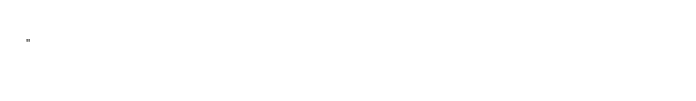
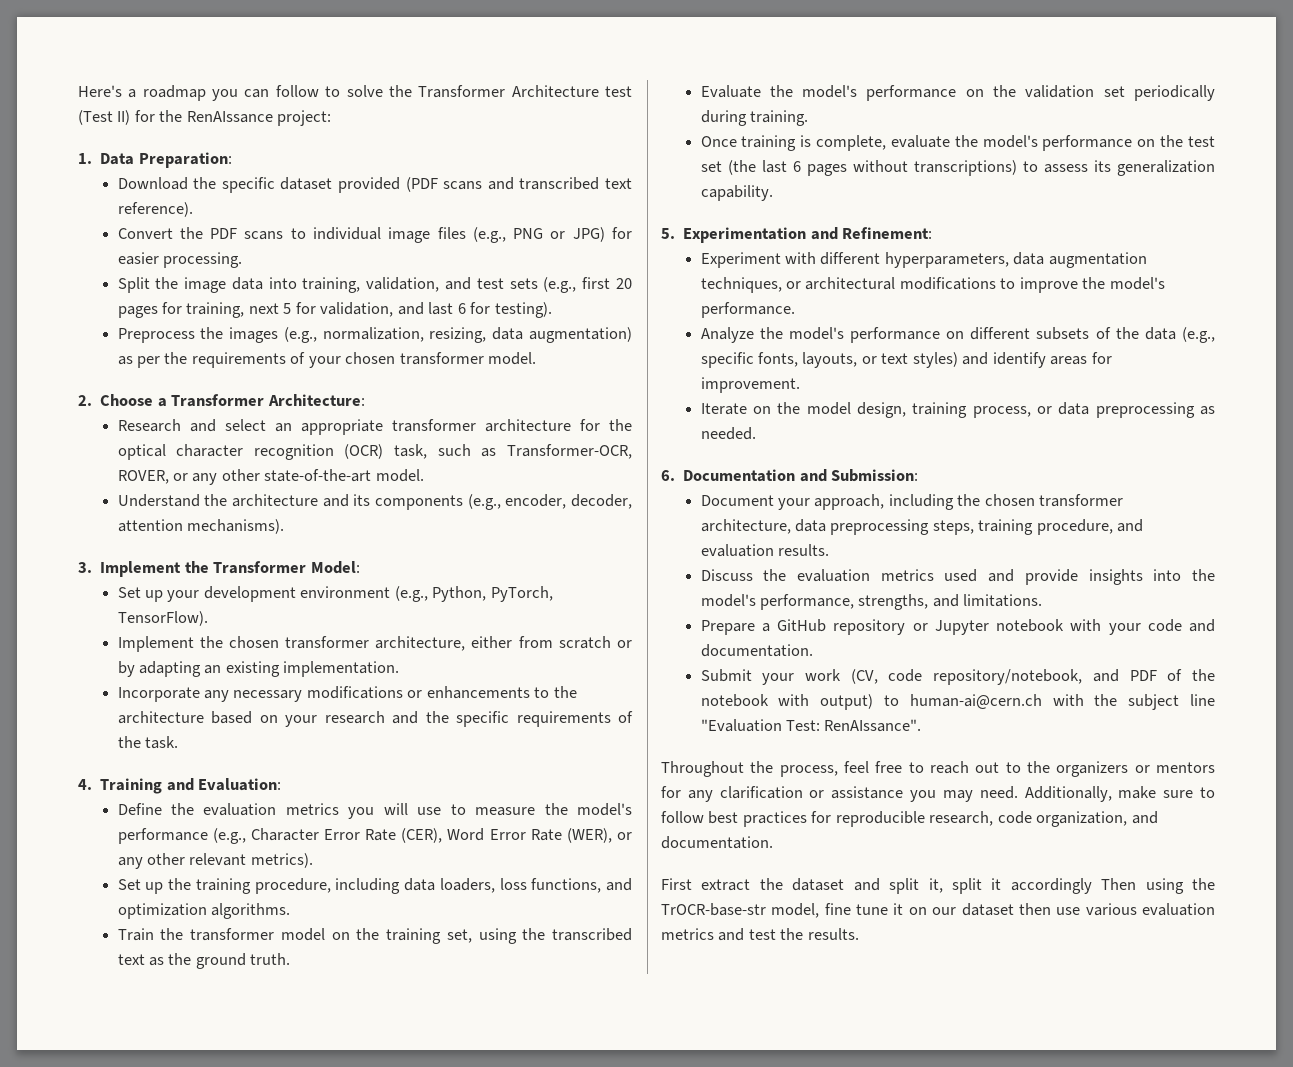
- ''
+ Here's a roadmap you can follow to solve the Transformer Architecture test (Test II) for the RenAIssance project:
+ 1. Data Preparation:
+ Download the specific dataset provided (PDF scans and transcribed text reference).
+ Convert the PDF scans to individual image files (e.g., PNG or JPG) for easier processing.
+ Split the image data into training, validation, and test sets (e.g., first 20 pages for training, next 5 for validation, and last 6 for testing).
+ Preprocess the images (e.g., normalization, resizing, data augmentation) as per the requirements of your chosen transformer model.
+ 2. Choose a Transformer Architecture:
+ Research and select an appropriate transformer architecture for the optical character recognition (OCR) task, such as Transformer-OCR, ROVER, or any other state-of-the-art model.
+ Understand the architecture and its components (e.g., encoder, decoder, attention mechanisms).
+ 3. Implement the Transformer Model:
+ Set up your development environment (e.g., Python, PyTorch, TensorFlow).
+ Implement the chosen transformer architecture, either from scratch or by adapting an existing implementation.
+ Incorporate any necessary modifications or enhancements to the architecture based on your research and the specific requirements of the task.
+ 4. Training and Evaluation:
+ Define the evaluation metrics you will use to measure the model's performance (e.g., Character Error Rate (CER), Word Error Rate (WER), or any other relevant metrics).
+ Set up the training procedure, including data loaders, loss functions, and optimization algorithms.
+ Train the transformer model on the training set, using the transcribed text as the ground truth.
+ Evaluate the model's performance on the validation set periodically during training.
+ Once training is complete, evaluate the model's performance on the test set (the last 6 pages without transcriptions) to assess its generalization capability.
+ 5. Experimentation and Refinement:
+ Experiment with different hyperparameters, data augmentation techniques, or architectural modifications to improve the model's performance.
+ Analyze the model's performance on different subsets of the data (e.g., specific fonts, layouts, or text styles) and identify areas for improvement.
+ Iterate on the model design, training process, or data preprocessing as needed.
+ 6. Documentation and Submission:
+ Document your approach, including the chosen transformer architecture, data preprocessing steps, training procedure, and evaluation results.
+ Discuss the evaluation metrics used and provide insights into the model's performance, strengths, and limitations.
+ Prepare a GitHub repository or Jupyter notebook with your code and documentation.
+ Submit your work (CV, code repository/notebook, and PDF of the notebook with output) to human-ai@cern.ch with the subject line "Evaluation Test: RenAIssance".
+ Throughout the process, feel free to reach out to the organizers or mentors for any clarification or assistance you may need. Additionally, make sure to follow best practices for reproducible research, code organization, and documentation.
+ First extract the dataset and split it, split it accordingly Then using the TrOCR-base-str model, fine tune it on our dataset then use various evaluation metrics and test the results.

